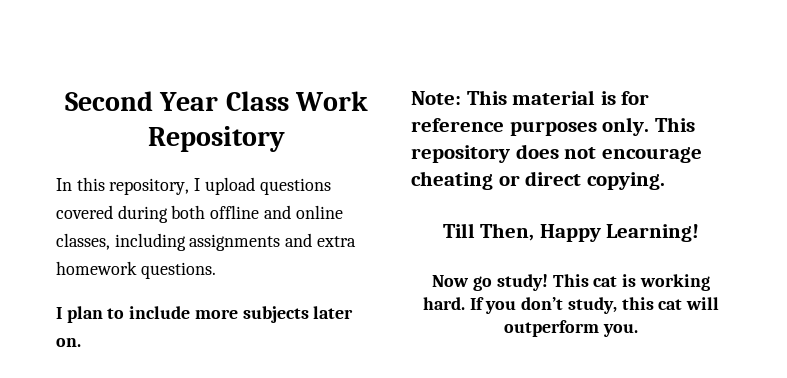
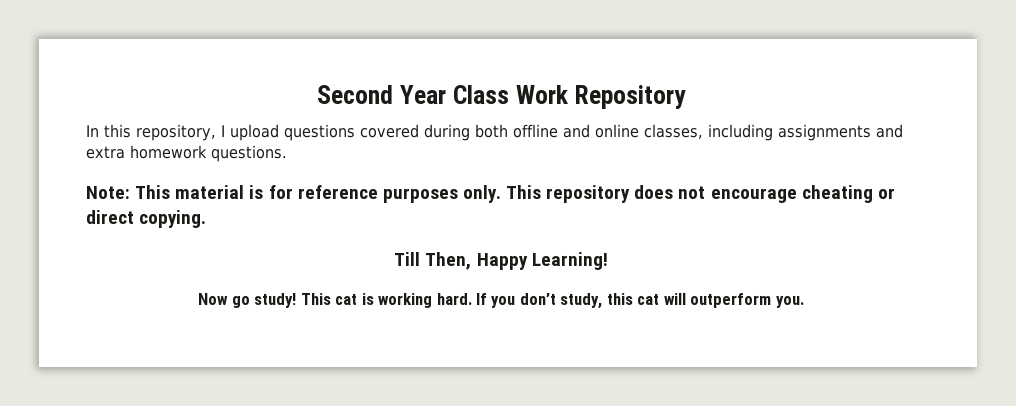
- I plan to include more subjects later on.

